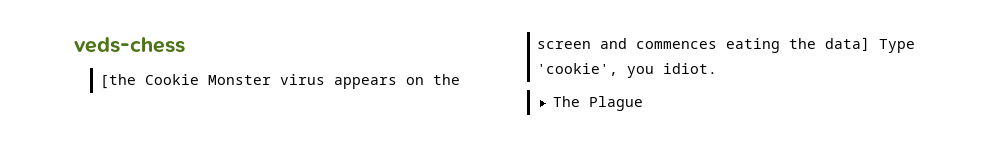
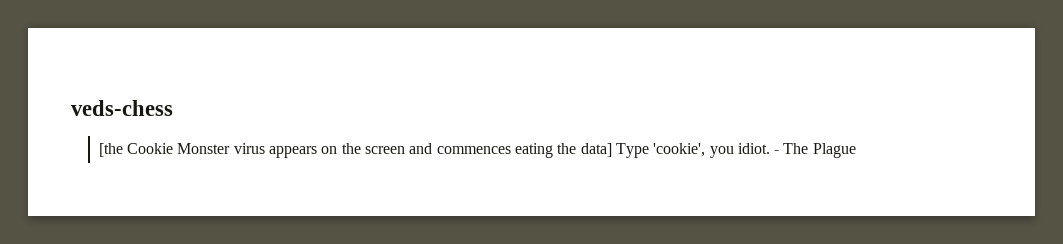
- [the Cookie Monster virus appears on the screen and commences eating the data] Type 'cookie', you idiot.
- The Plague
+ [the Cookie Monster virus appears on the screen and commences eating the data] Type 'cookie', you idiot. - The Plague

